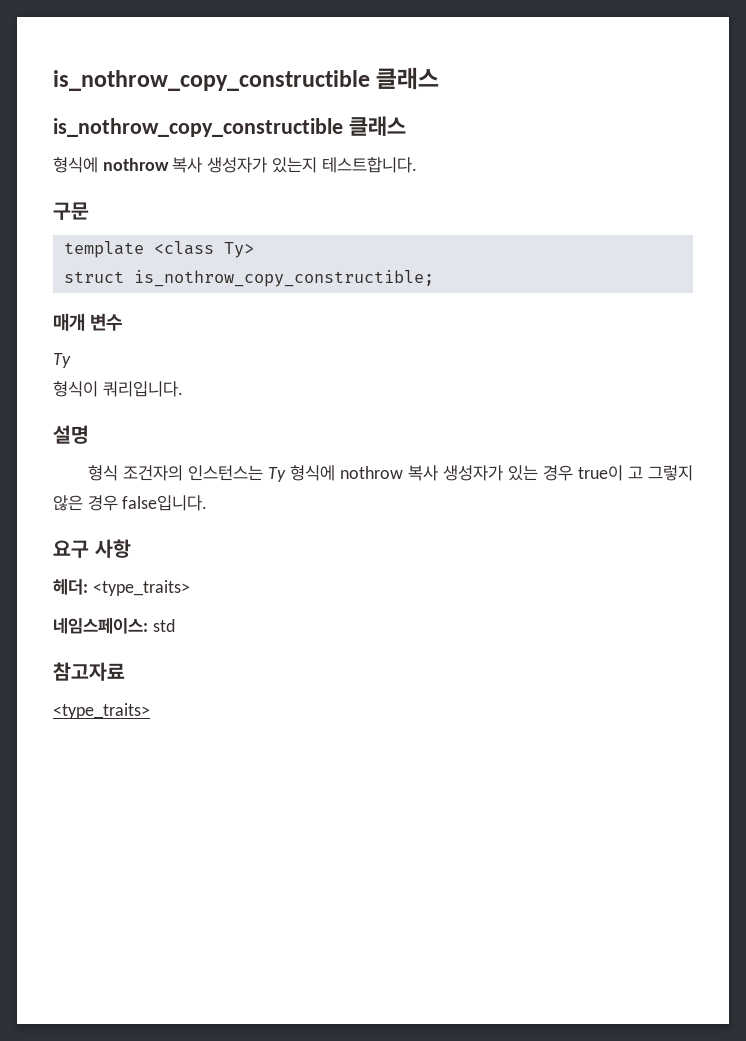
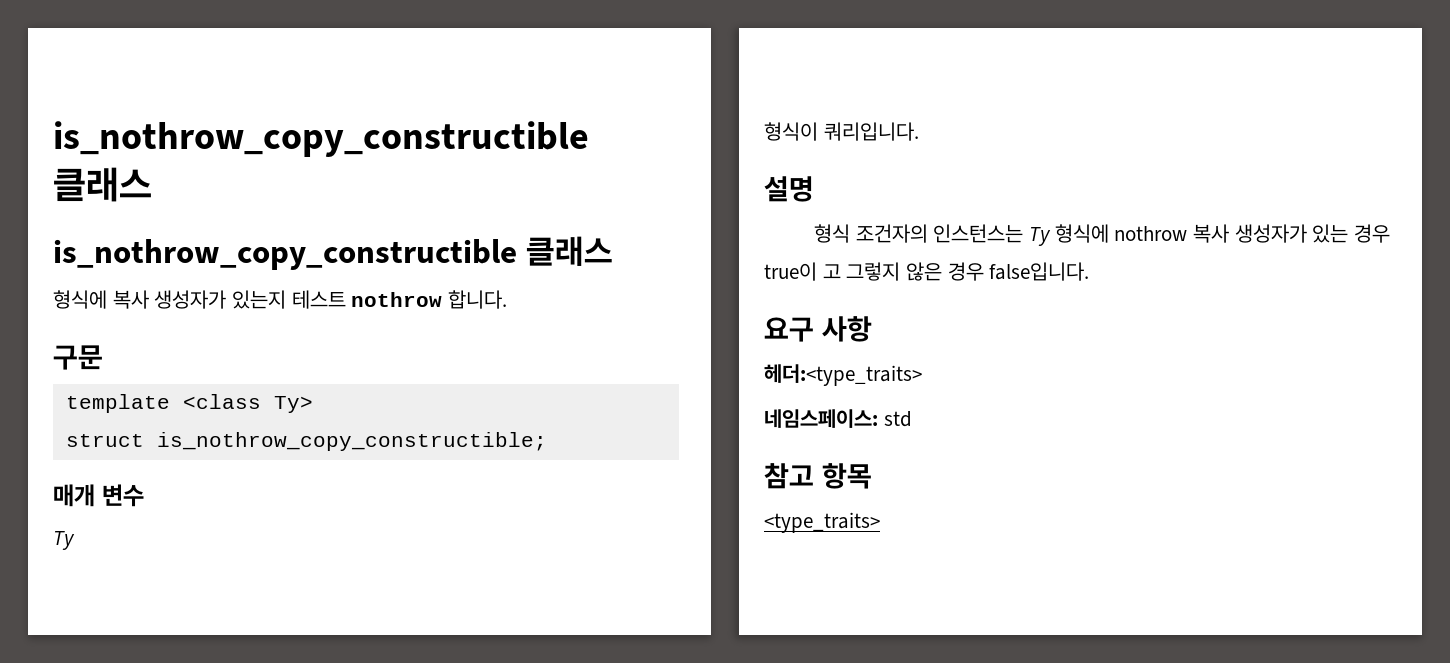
- 형식에 nothrow 복사 생성자가 있는지 테스트합니다.
+ 형식에 복사 생성자가 있는지 테스트 nothrow 합니다.
- 헤더: <type_traits>
+ 헤더:<type_traits>
- 참고자료
+ 참고 항목

